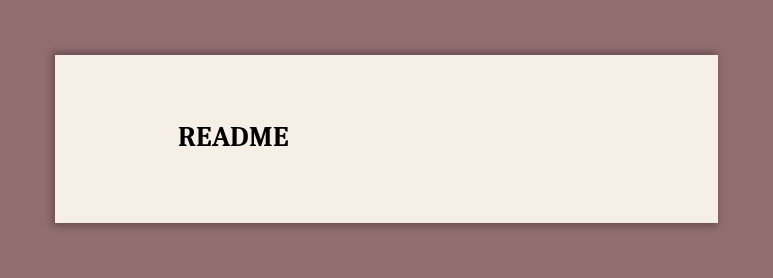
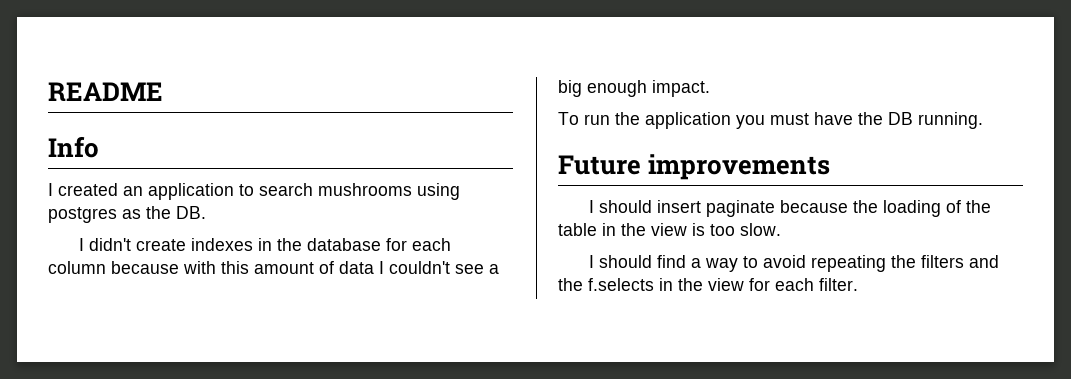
+ Info
+ I created an application to search mushrooms using postgres as the DB.
+ I didn't create indexes in the database for each column because with this amount of data I couldn't see a big enough impact.
+ To run the application you must have the DB running.
+ Future improvements
+ I should insert paginate because the loading of the table in the view is too slow.
+ I should find a way to avoid repeating the filters and the f.selects in the view for each filter.

